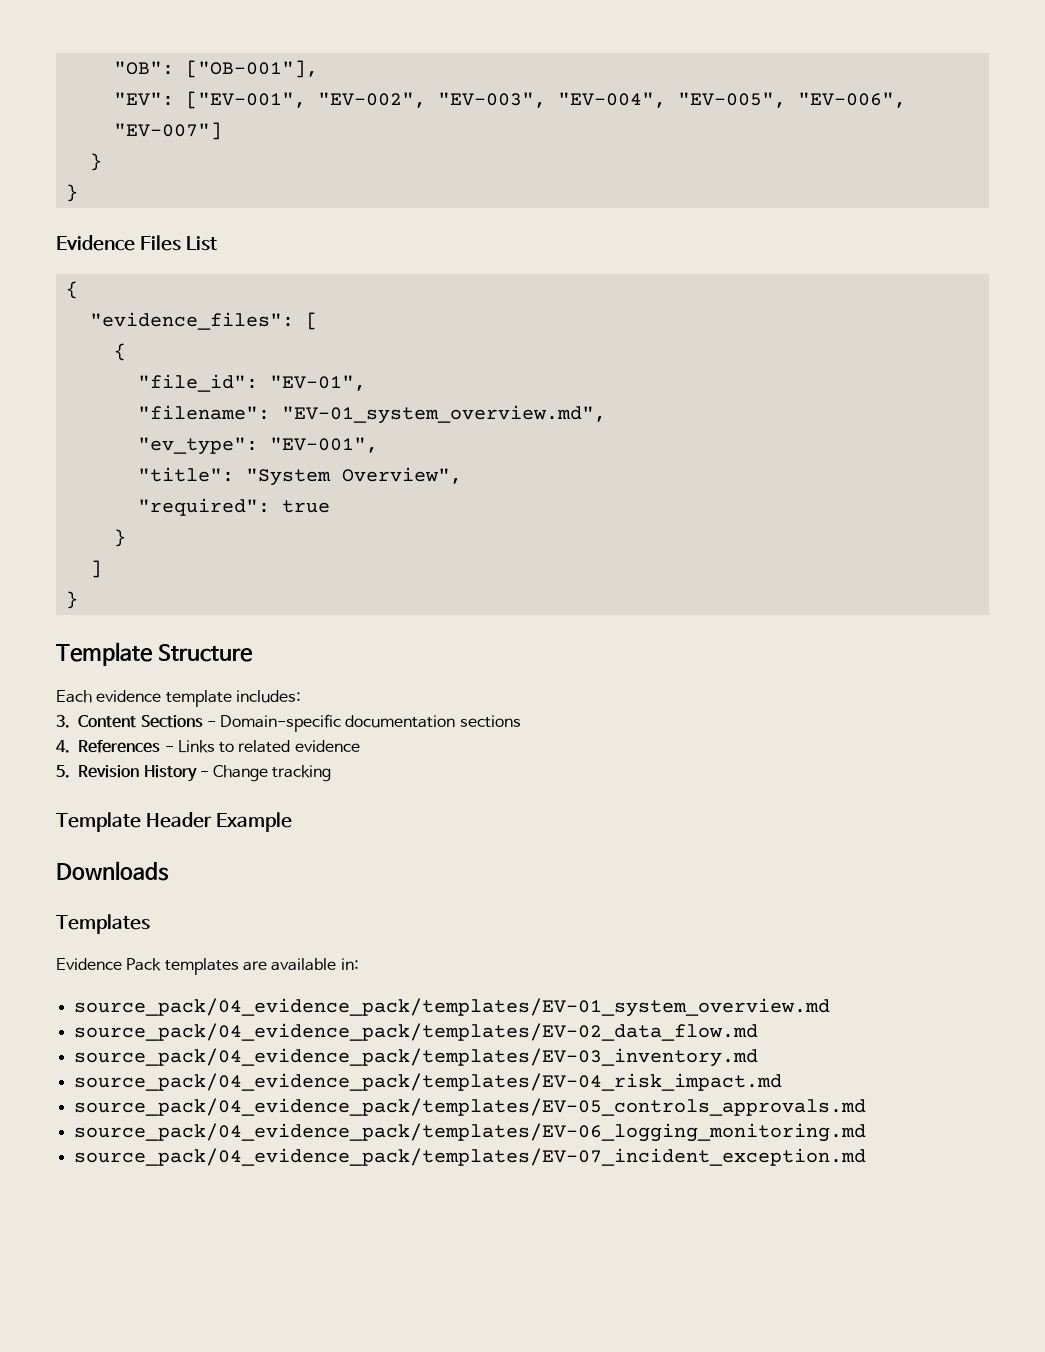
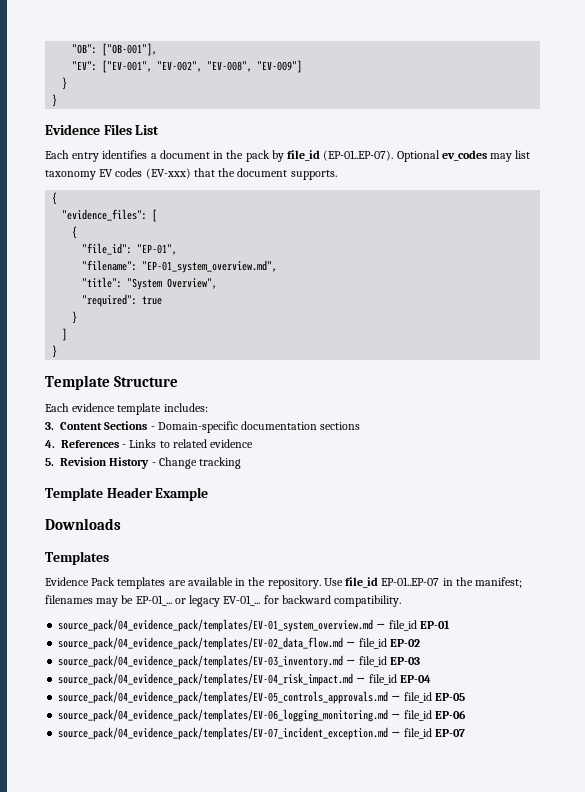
- "EV": ["EV-001", "EV-002", "EV-003", "EV-004", "EV-005", "EV-006", "EV-007"]
+ "EV": ["EV-001", "EV-002", "EV-008", "EV-009"]
+ Each entry identifies a document in the pack by file_id (EP-01..EP-07). Optional ev_codes may list taxonomy EV codes (EV-xxx) that the document supports.
- "file_id": "EV-01",
+ "file_id": "EP-01",
- "filename": "EV-01_system_overview.md",
- "ev_type": "EV-001",
+ "filename": "EP-01_system_overview.md",
- Evidence Pack templates are available in:
- source_pack/04_evidence_pack/templates/EV-01_system_overview.md
- source_pack/04_evidence_pack/templates/EV-02_data_flow.md
- source_pack/04_evidence_pack/templates/EV-03_inventory.md
- source_pack/04_evidence_pack/templates/EV-04_risk_impact.md
- source_pack/04_evidence_pack/templates/EV-05_controls_approvals.md
- source_pack/04_evidence_pack/templates/EV-06_logging_monitoring.md
- source_pack/04_evidence_pack/templates/EV-07_incident_exception.md
+ Evidence Pack templates are available in the repository. Use file_id EP-01..EP-07 in the manifest; filenames may be EP-01_... or legacy EV-01_... for backward compatibility.
+ source_pack/04_evidence_pack/templates/EV-01_system_overview.md → file_id EP-01
+ source_pack/04_evidence_pack/templates/EV-02_data_flow.md → file_id EP-02
+ source_pack/04_evidence_pack/templates/EV-03_inventory.md → file_id EP-03
+ source_pack/04_evidence_pack/templates/EV-04_risk_impact.md → file_id EP-04
+ source_pack/04_evidence_pack/templates/EV-05_controls_approvals.md → file_id EP-05
+ source_pack/04_evidence_pack/templates/EV-06_logging_monitoring.md → file_id EP-06
+ source_pack/04_evidence_pack/templates/EV-07_incident_exception.md → file_id EP-07

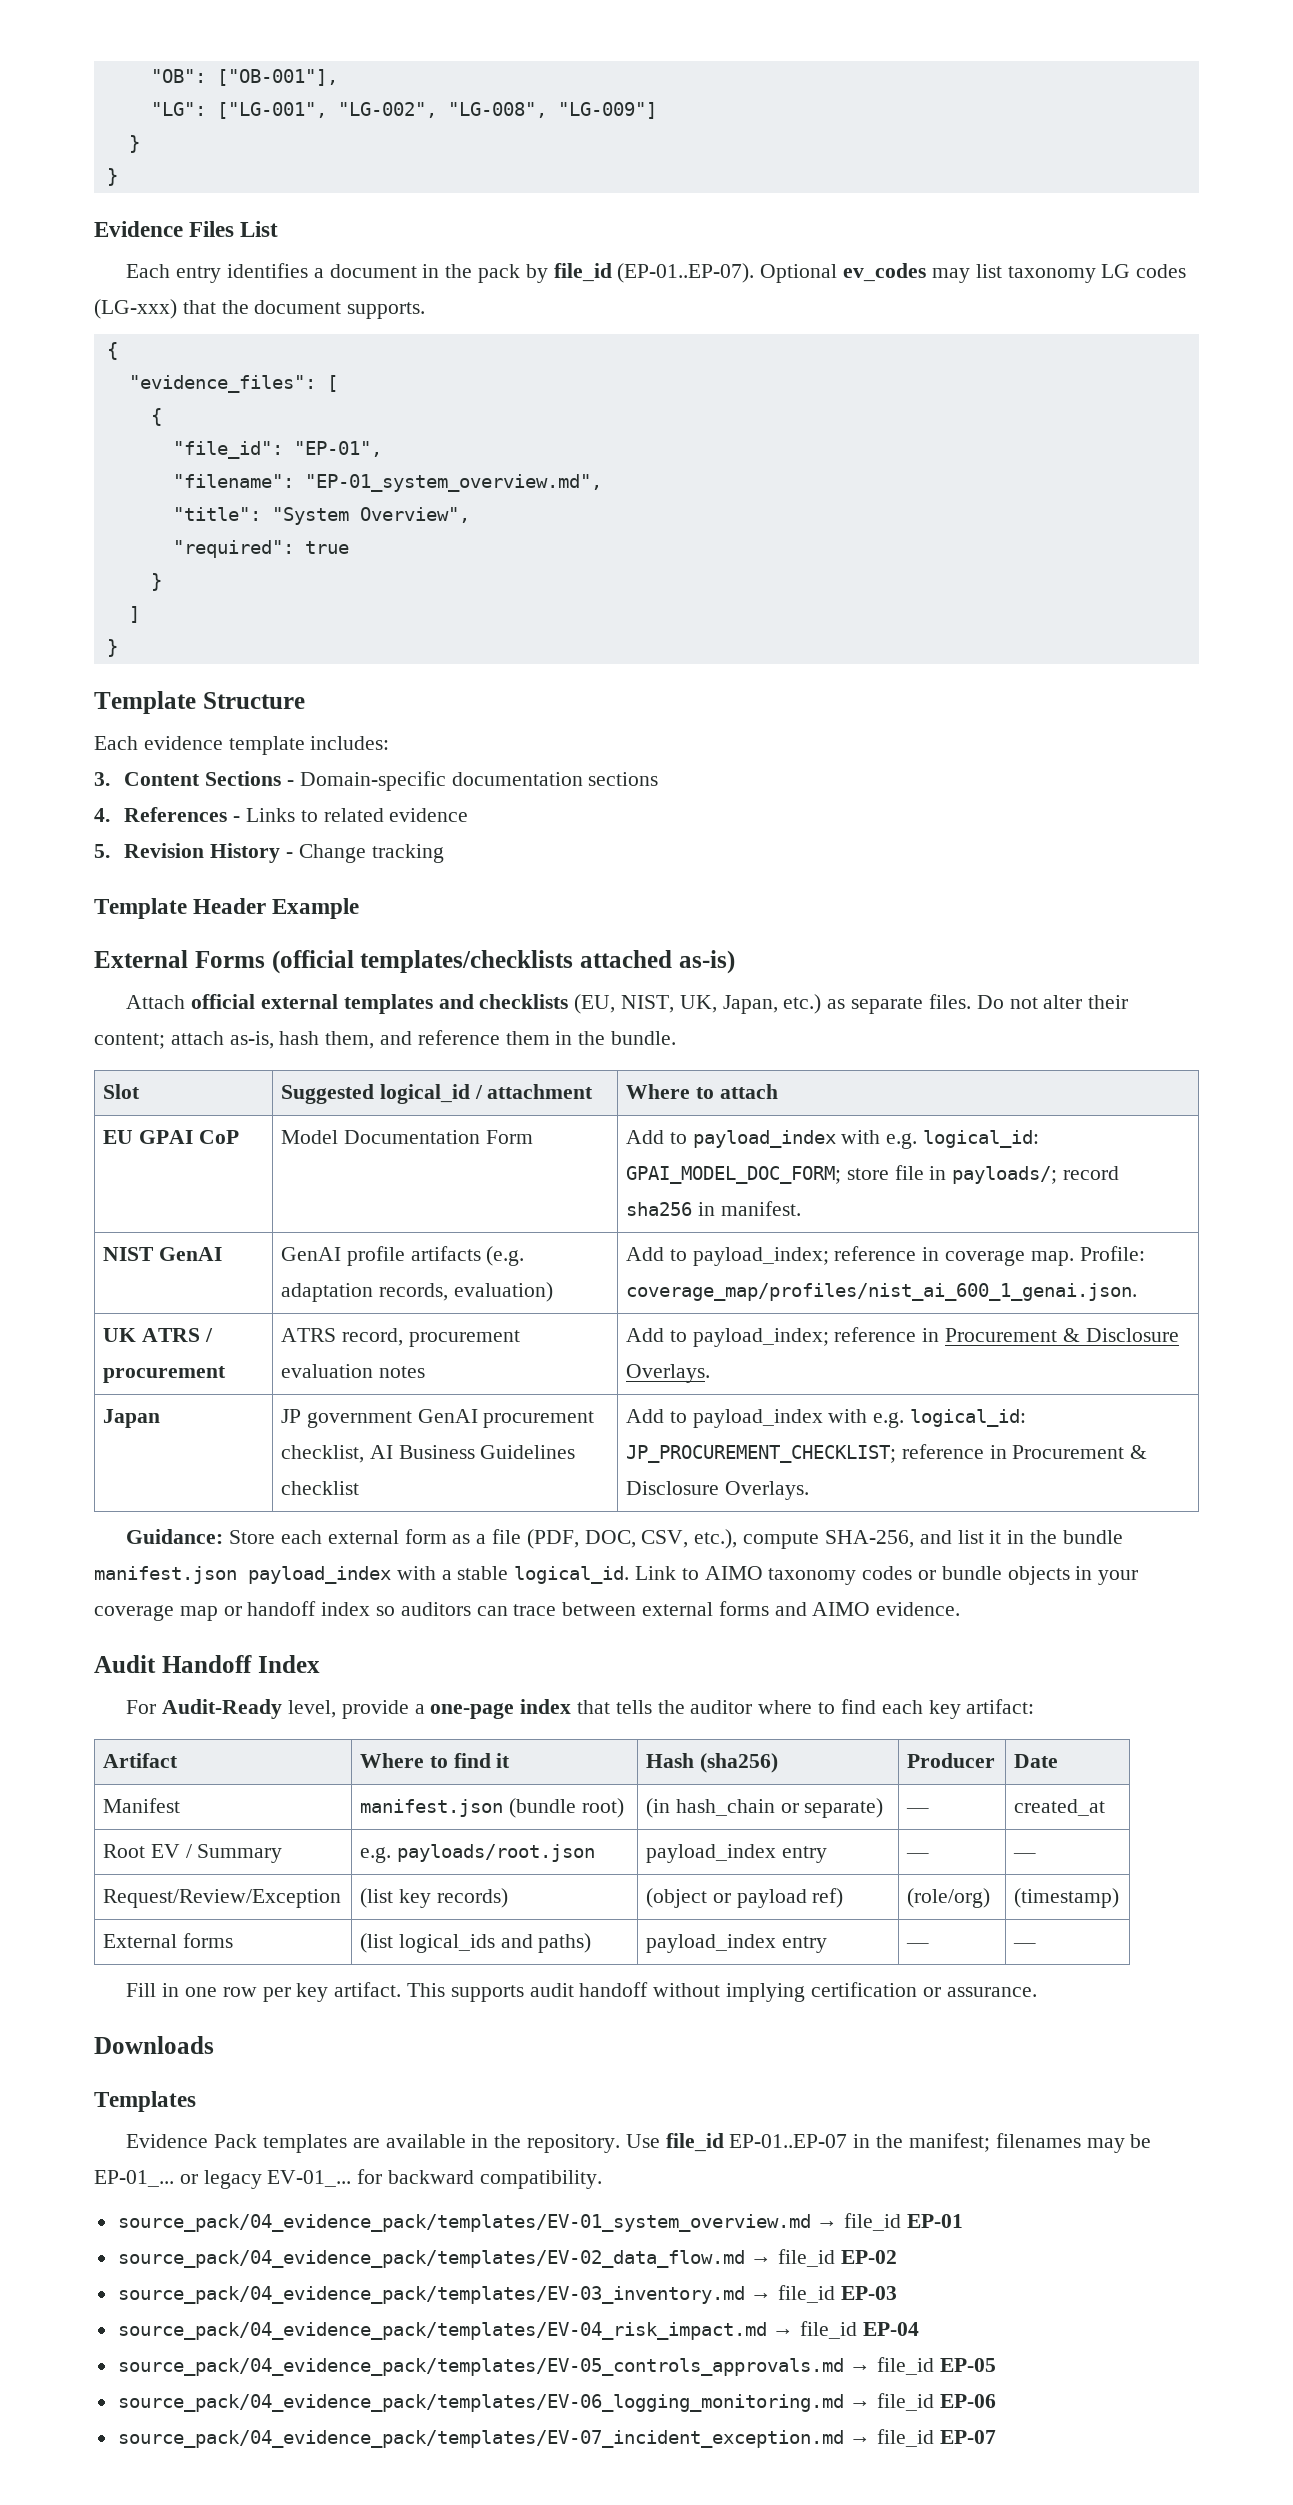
- "EV": ["EV-001", "EV-002", "EV-008", "EV-009"]
+ "LG": ["LG-001", "LG-002", "LG-008", "LG-009"]
- Each entry identifies a document in the pack by file_id (EP-01..EP-07). Optional ev_codes may list taxonomy EV codes (EV-xxx) that the document supports.
+ Each entry identifies a document in the pack by file_id (EP-01..EP-07). Optional ev_codes may list taxonomy LG codes (LG-xxx) that the document supports.
+ External Forms (official templates/checklists attached as-is)
+ Attach official external templates and checklists (EU, NIST, UK, Japan, etc.) as separate files. Do not alter their content; attach as-is, hash them, and reference them in the bundle.
+ Slot | Suggested logical_id / attachment | Where to attach
+ EU GPAI CoP | Model Documentation Form | Add to payload_index with e.g. logical_id: GPAI_MODEL_DOC_FORM; store file in payloads/; record sha256 in manifest.
+ NIST GenAI | GenAI profile artifacts (e.g. adaptation records, evaluation) | Add to payload_index; reference in coverage map. Profile: coverage_map/profiles/nist_ai_600_1_genai.json.
+ UK ATRS / procurement | ATRS record, procurement evaluation notes | Add to payload_index; reference in Procurement & Disclosure Overlays.
+ Japan | JP government GenAI procurement checklist, AI Business Guidelines checklist | Add to payload_index with e.g. logical_id: JP_PROCUREMENT_CHECKLIST; reference in Procurement & Disclosure Overlays.
+ Guidance: Store each external form as a file (PDF, DOC, CSV, etc.), compute SHA-256, and list it in the bundle manifest.json payload_index with a stable logical_id. Link to AIMO taxonomy codes or bundle objects in your coverage map or handoff index so auditors can trace between external forms and AIMO evidence.
+ Audit Handoff Index
+ For Audit-Ready level, provide a one-page index that tells the auditor where to find each key artifact:
+ Artifact | Where to find it | Hash (sha256) | Producer | Date
+ Manifest | manifest.json (bundle root) | (in hash_chain or separate) | — | created_at
+ Root EV / Summary | e.g. payloads/root.json | payload_index entry | — | —
+ Request/Review/Exception | (list key records) | (object or payload ref) | (role/org) | (timestamp)
+ External forms | (list logical_ids and paths) | payload_index entry | — | —
+ Fill in one row per key artifact. This supports audit handoff without implying certification or assurance.

